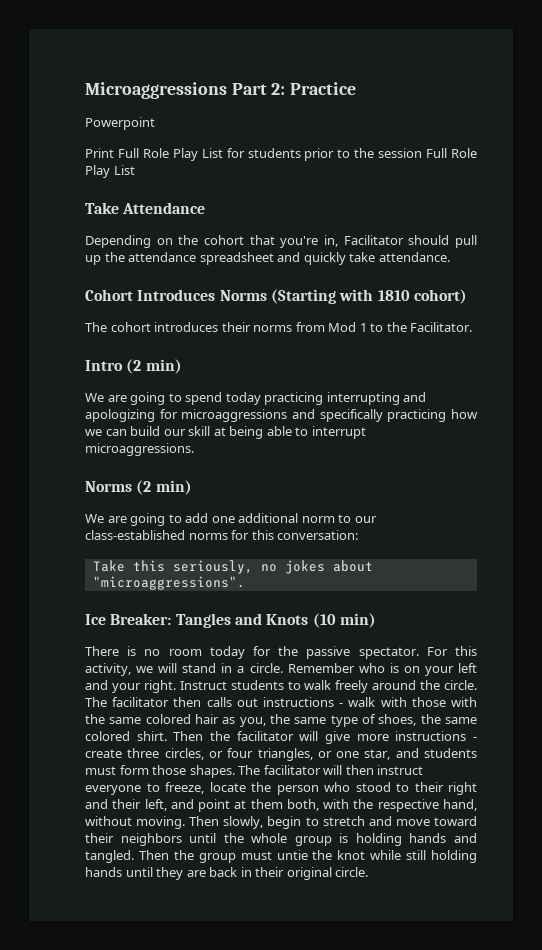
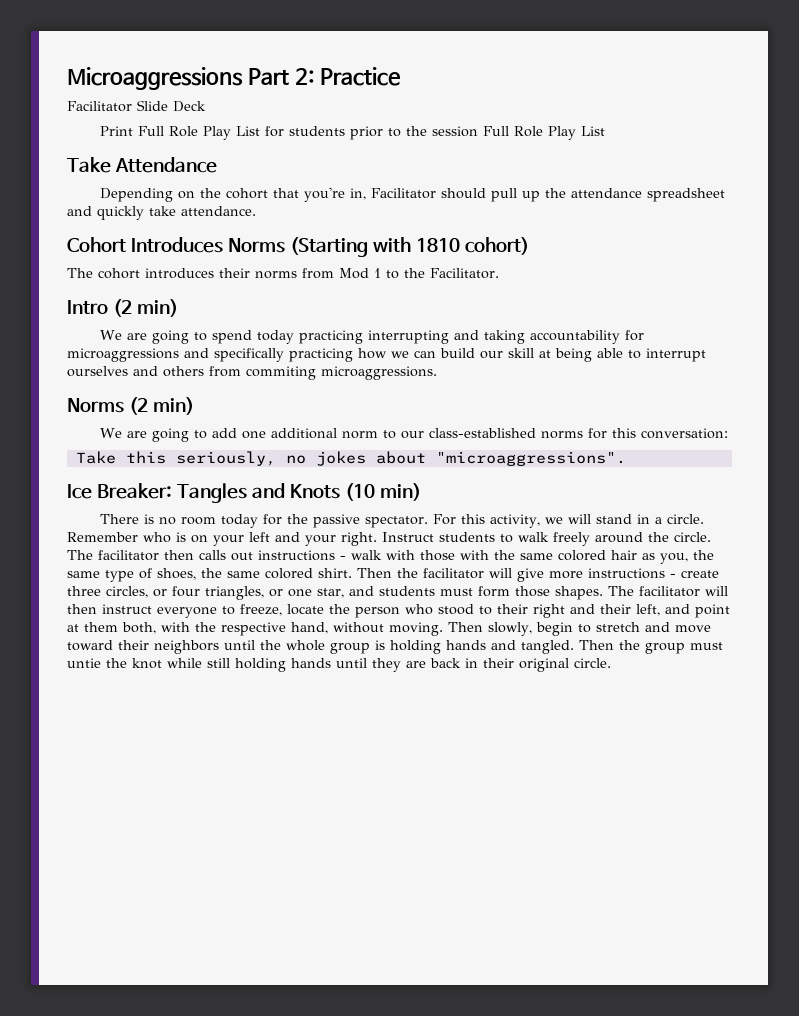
- Powerpoint
+ Facilitator Slide Deck
- We are going to spend today practicing interrupting and apologizing for microaggressions and specifically practicing how we can build our skill at being able to interrupt microaggressions.
+ We are going to spend today practicing interrupting and taking accountability for microaggressions and specifically practicing how we can build our skill at being able to interrupt ourselves and others from commiting microaggressions.

